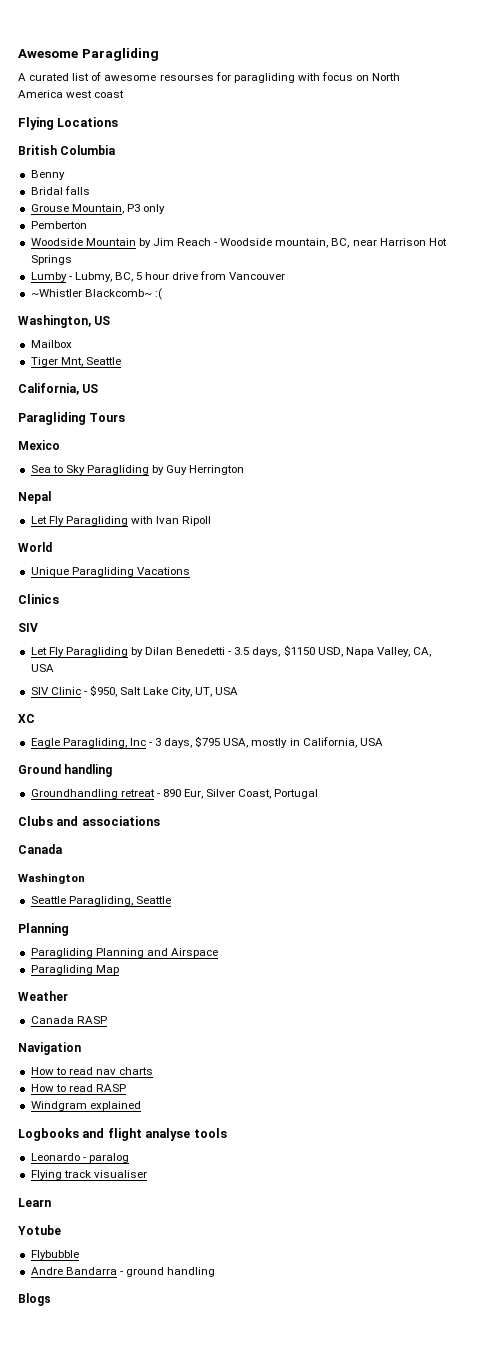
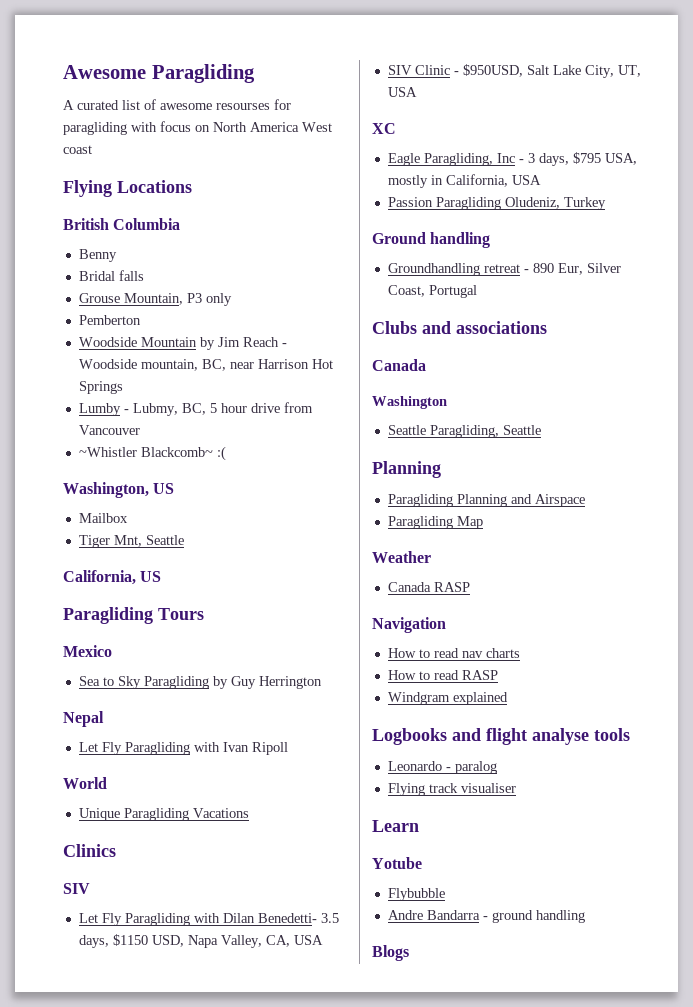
- A curated list of awesome resourses for paragliding with focus on North America west coast
+ A curated list of awesome resourses for paragliding with focus on North America West coast
- Let Fly Paragliding by Dilan Benedetti - 3.5 days, $1150 USD, Napa Valley, CA, USA
+ Let Fly Paragliding with Dilan Benedetti- 3.5 days, $1150 USD, Napa Valley, CA, USA
- SIV Clinic - $950, Salt Lake City, UT, USA
+ SIV Clinic - $950USD, Salt Lake City, UT, USA
+ Passion Paragliding Oludeniz, Turkey

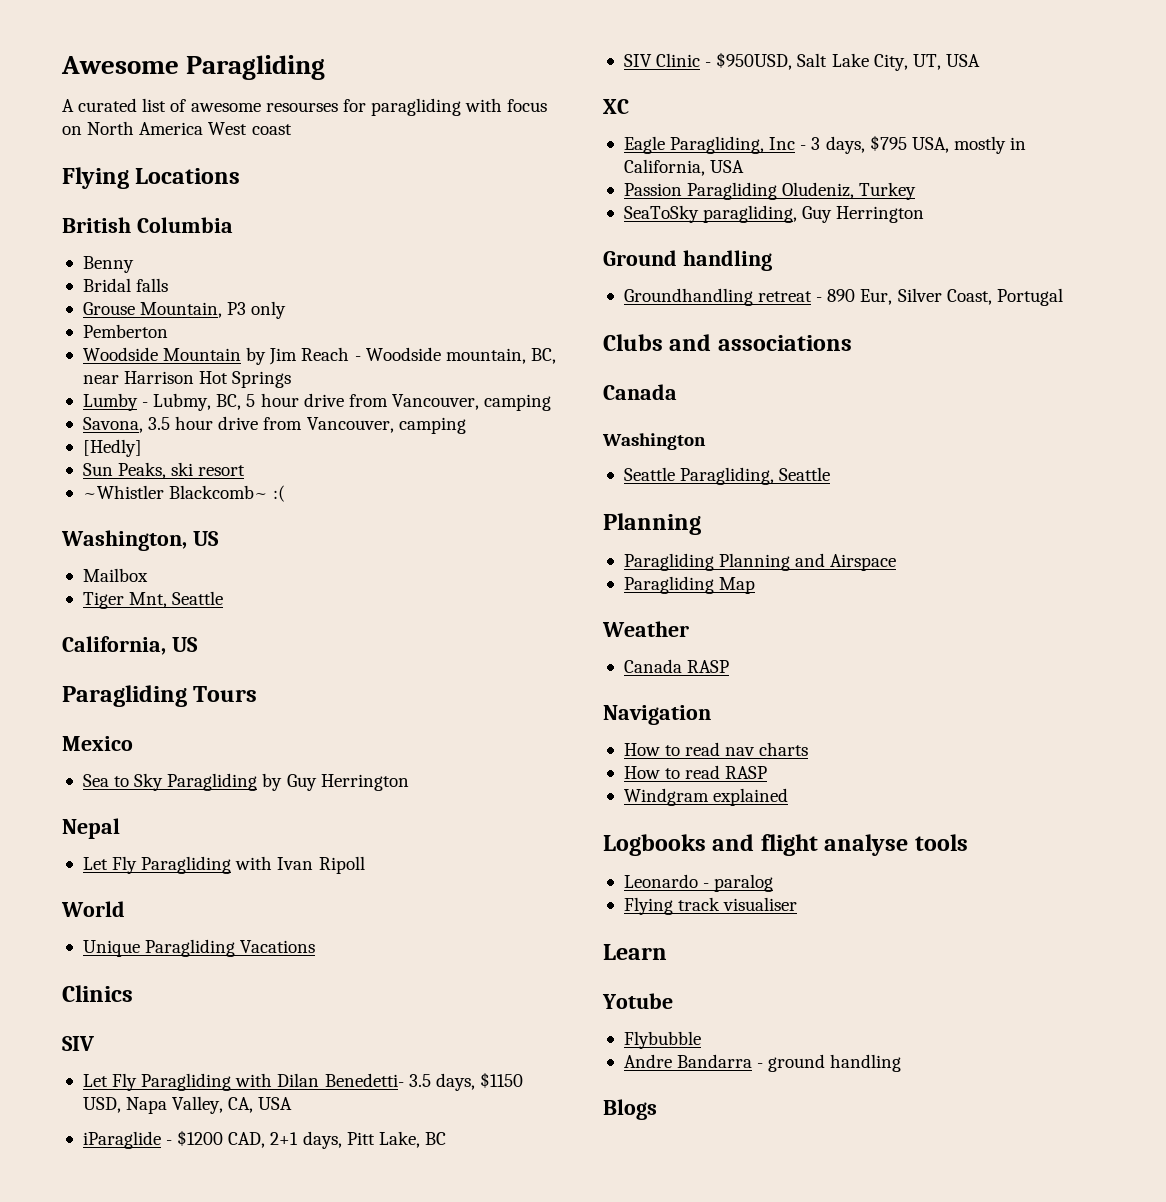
- Lumby - Lubmy, BC, 5 hour drive from Vancouver
+ Lumby - Lubmy, BC, 5 hour drive from Vancouver, camping
+ Savona, 3.5 hour drive from Vancouver, camping
+ [Hedly]
+ Sun Peaks, ski resort
+ iParaglide - $1200 CAD, 2+1 days, Pitt Lake, BC
+ SeaToSky paragliding, Guy Herrington

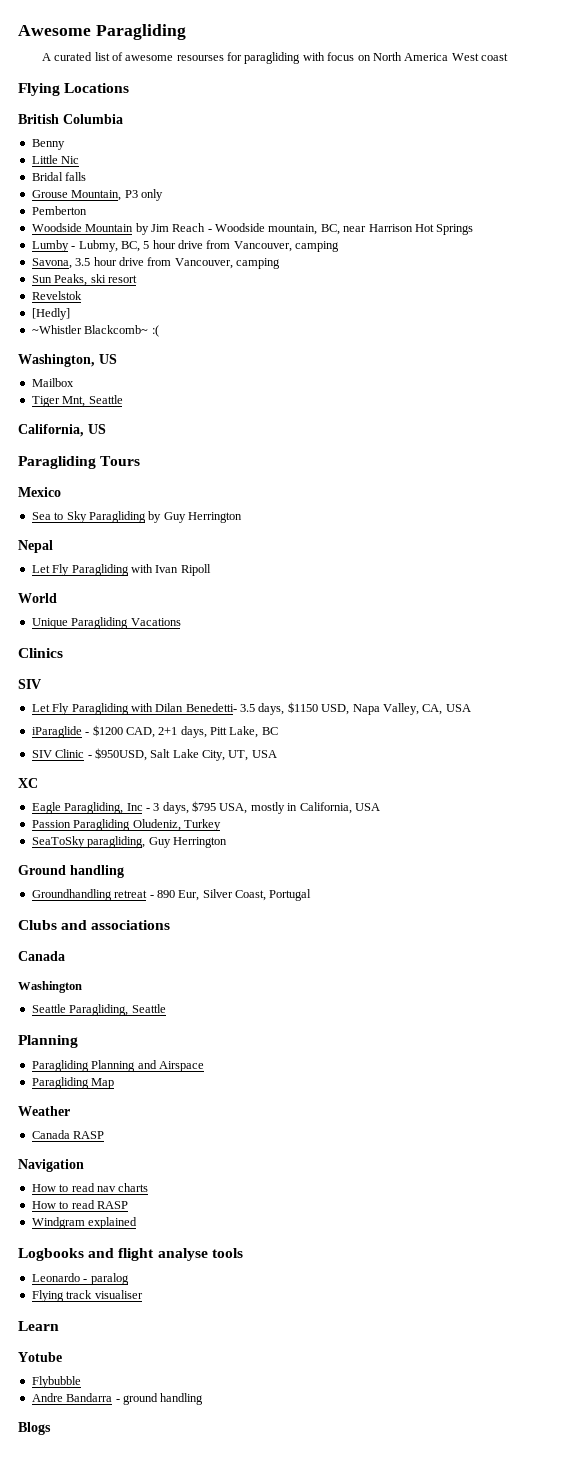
+ Little Nic
- [Hedly]
+ Revelstok
+ [Hedly]

